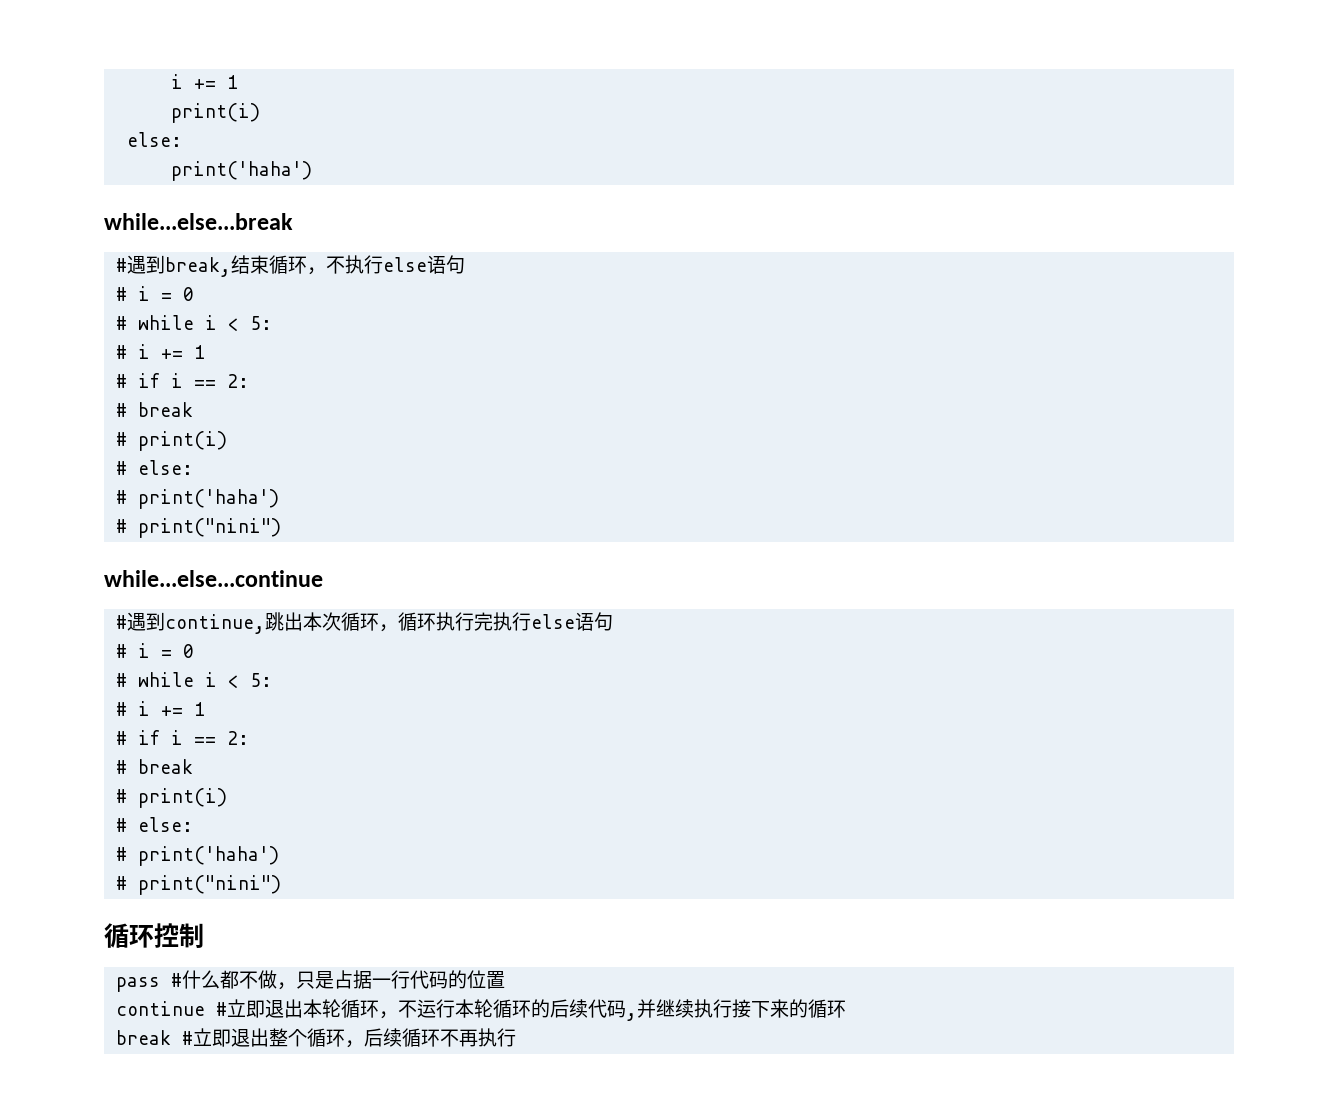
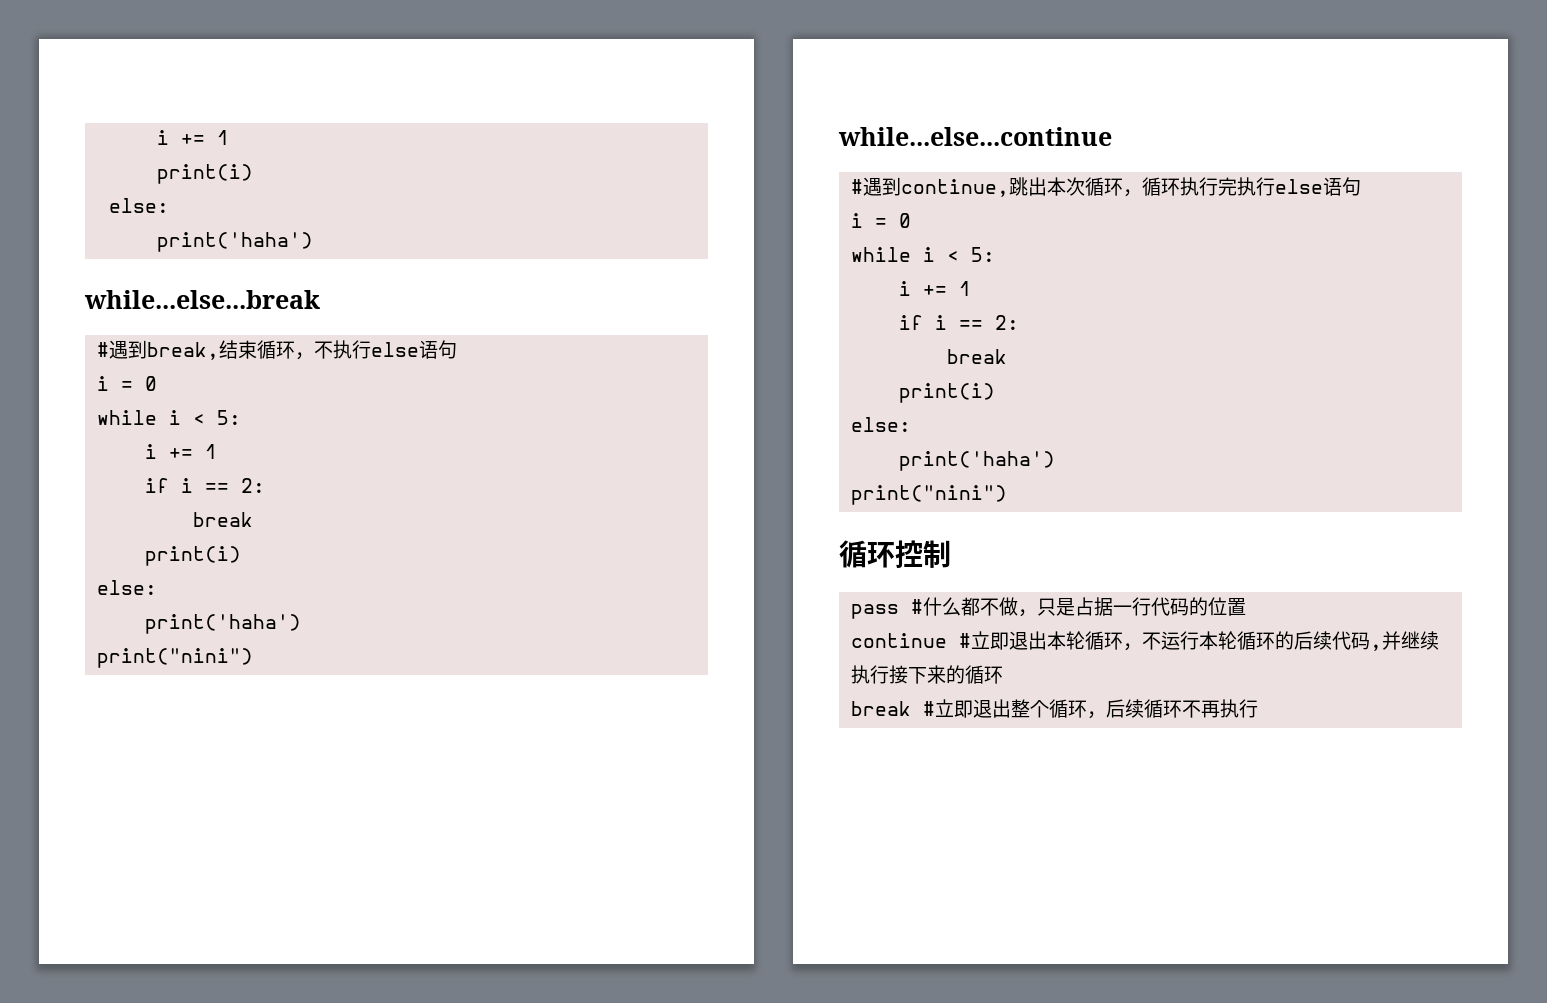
  #遇到break,结束循环，不执行else语句
- # i = 0
- # while i < 5:
- # i += 1
- # if i == 2:
- # break
- # print(i)
- # else:
- # print('haha')
- # print("nini")
+ i = 0
+ while i < 5:
+ i += 1
+ if i == 2:
+ break
+ print(i)
+ else:
+ print('haha')
+ print("nini")
  #遇到continue,跳出本次循环，循环执行完执行else语句
- # i = 0
- # while i < 5:
- # i += 1
- # if i == 2:
- # break
- # print(i)
- # else:
- # print('haha')
- # print("nini")
+ i = 0
+ while i < 5:
+ i += 1
+ if i == 2:
+ break
+ print(i)
+ else:
+ print('haha')
+ print("nini")

